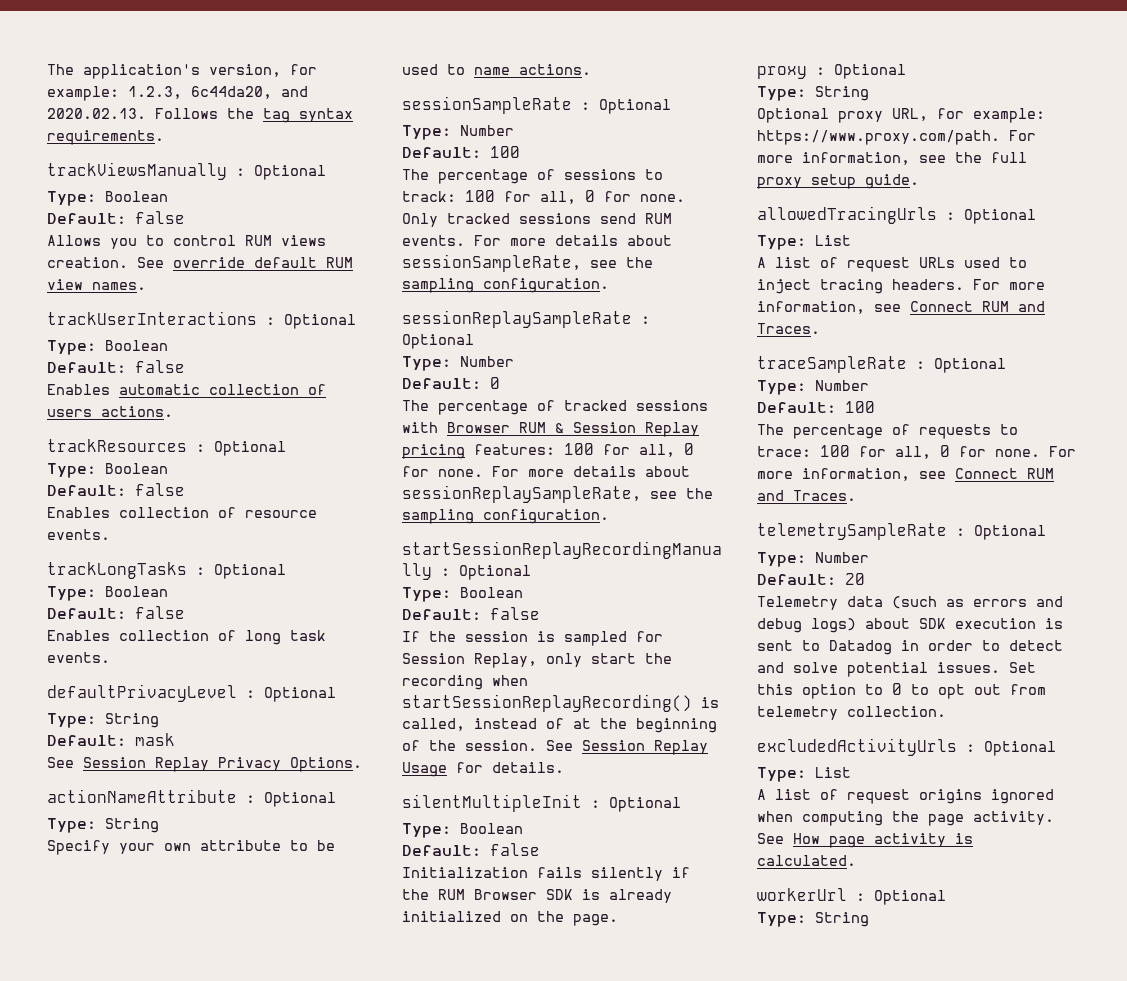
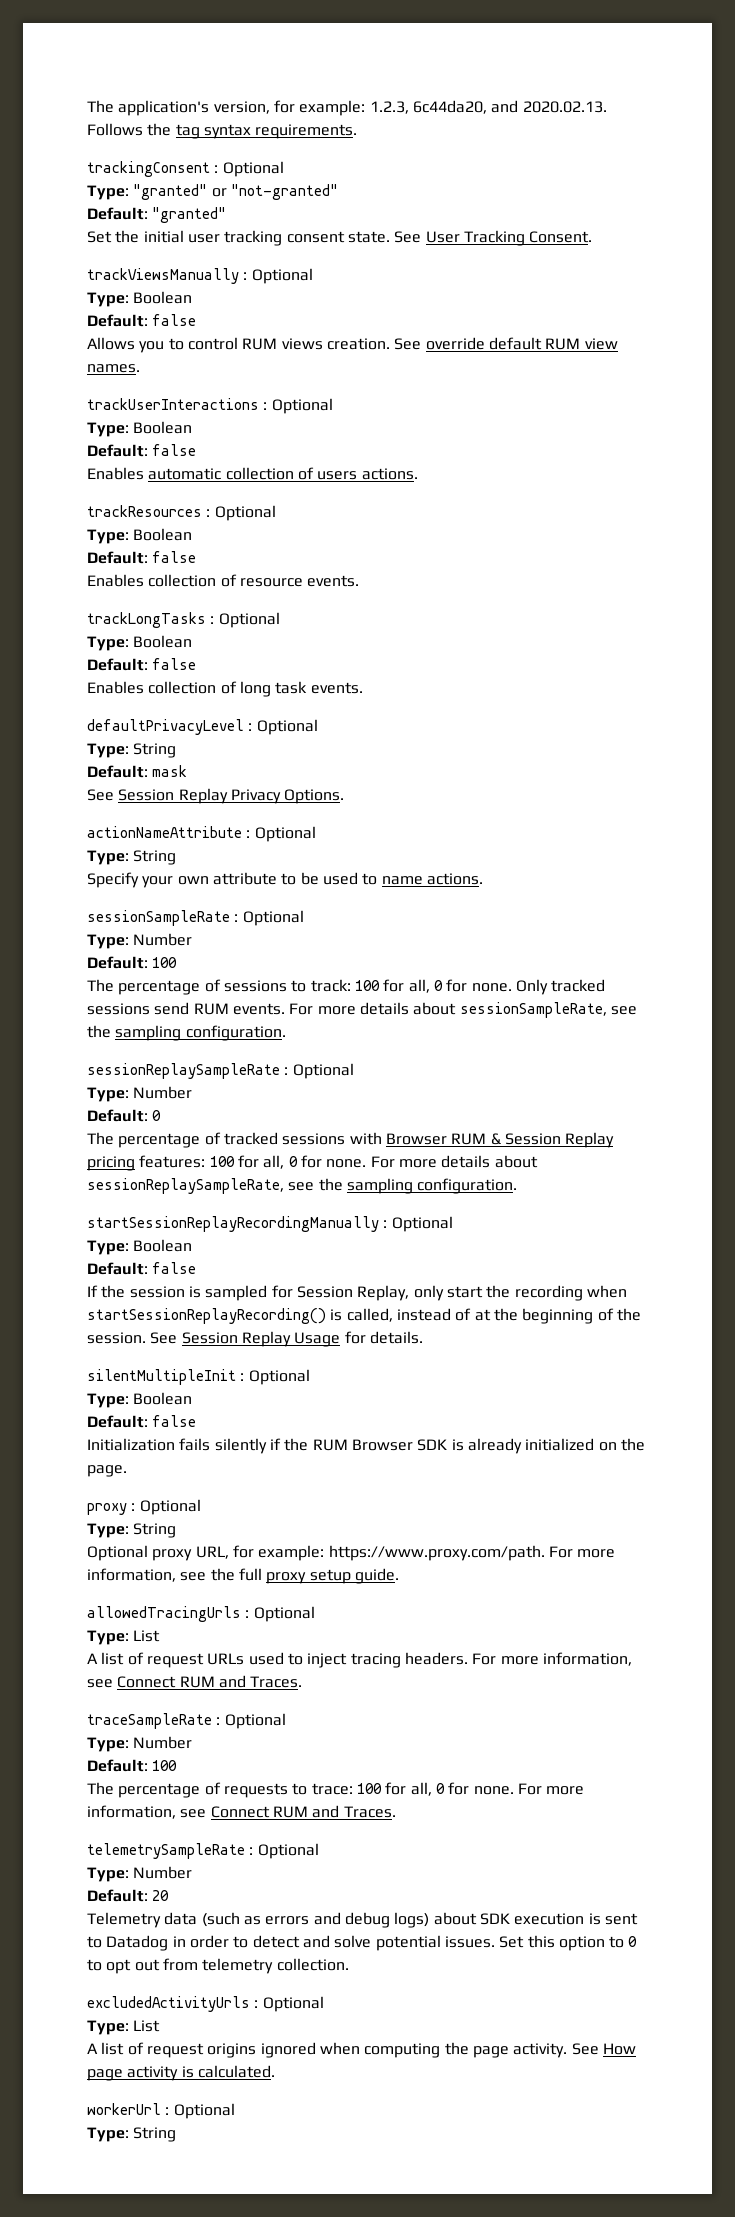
+ trackingConsent : Optional
+ Type: "granted" or "not-granted"
+ Default: "granted"
+ Set the initial user tracking consent state. See User Tracking Consent.

